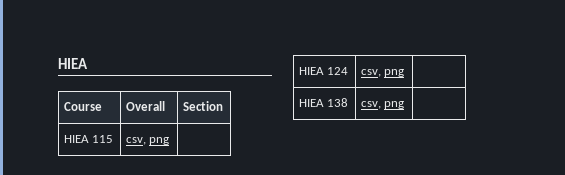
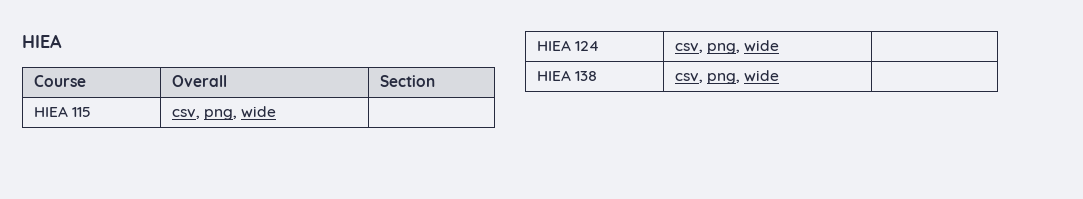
- HIEA 115 | csv, png |
+ HIEA 115 | csv, png, wide |
- HIEA 124 | csv, png |
+ HIEA 124 | csv, png, wide |
- HIEA 138 | csv, png |
+ HIEA 138 | csv, png, wide |

